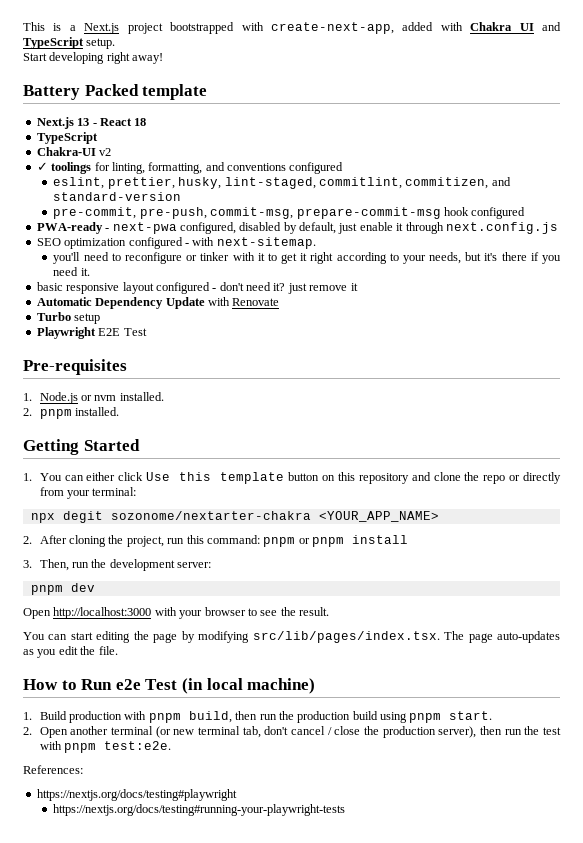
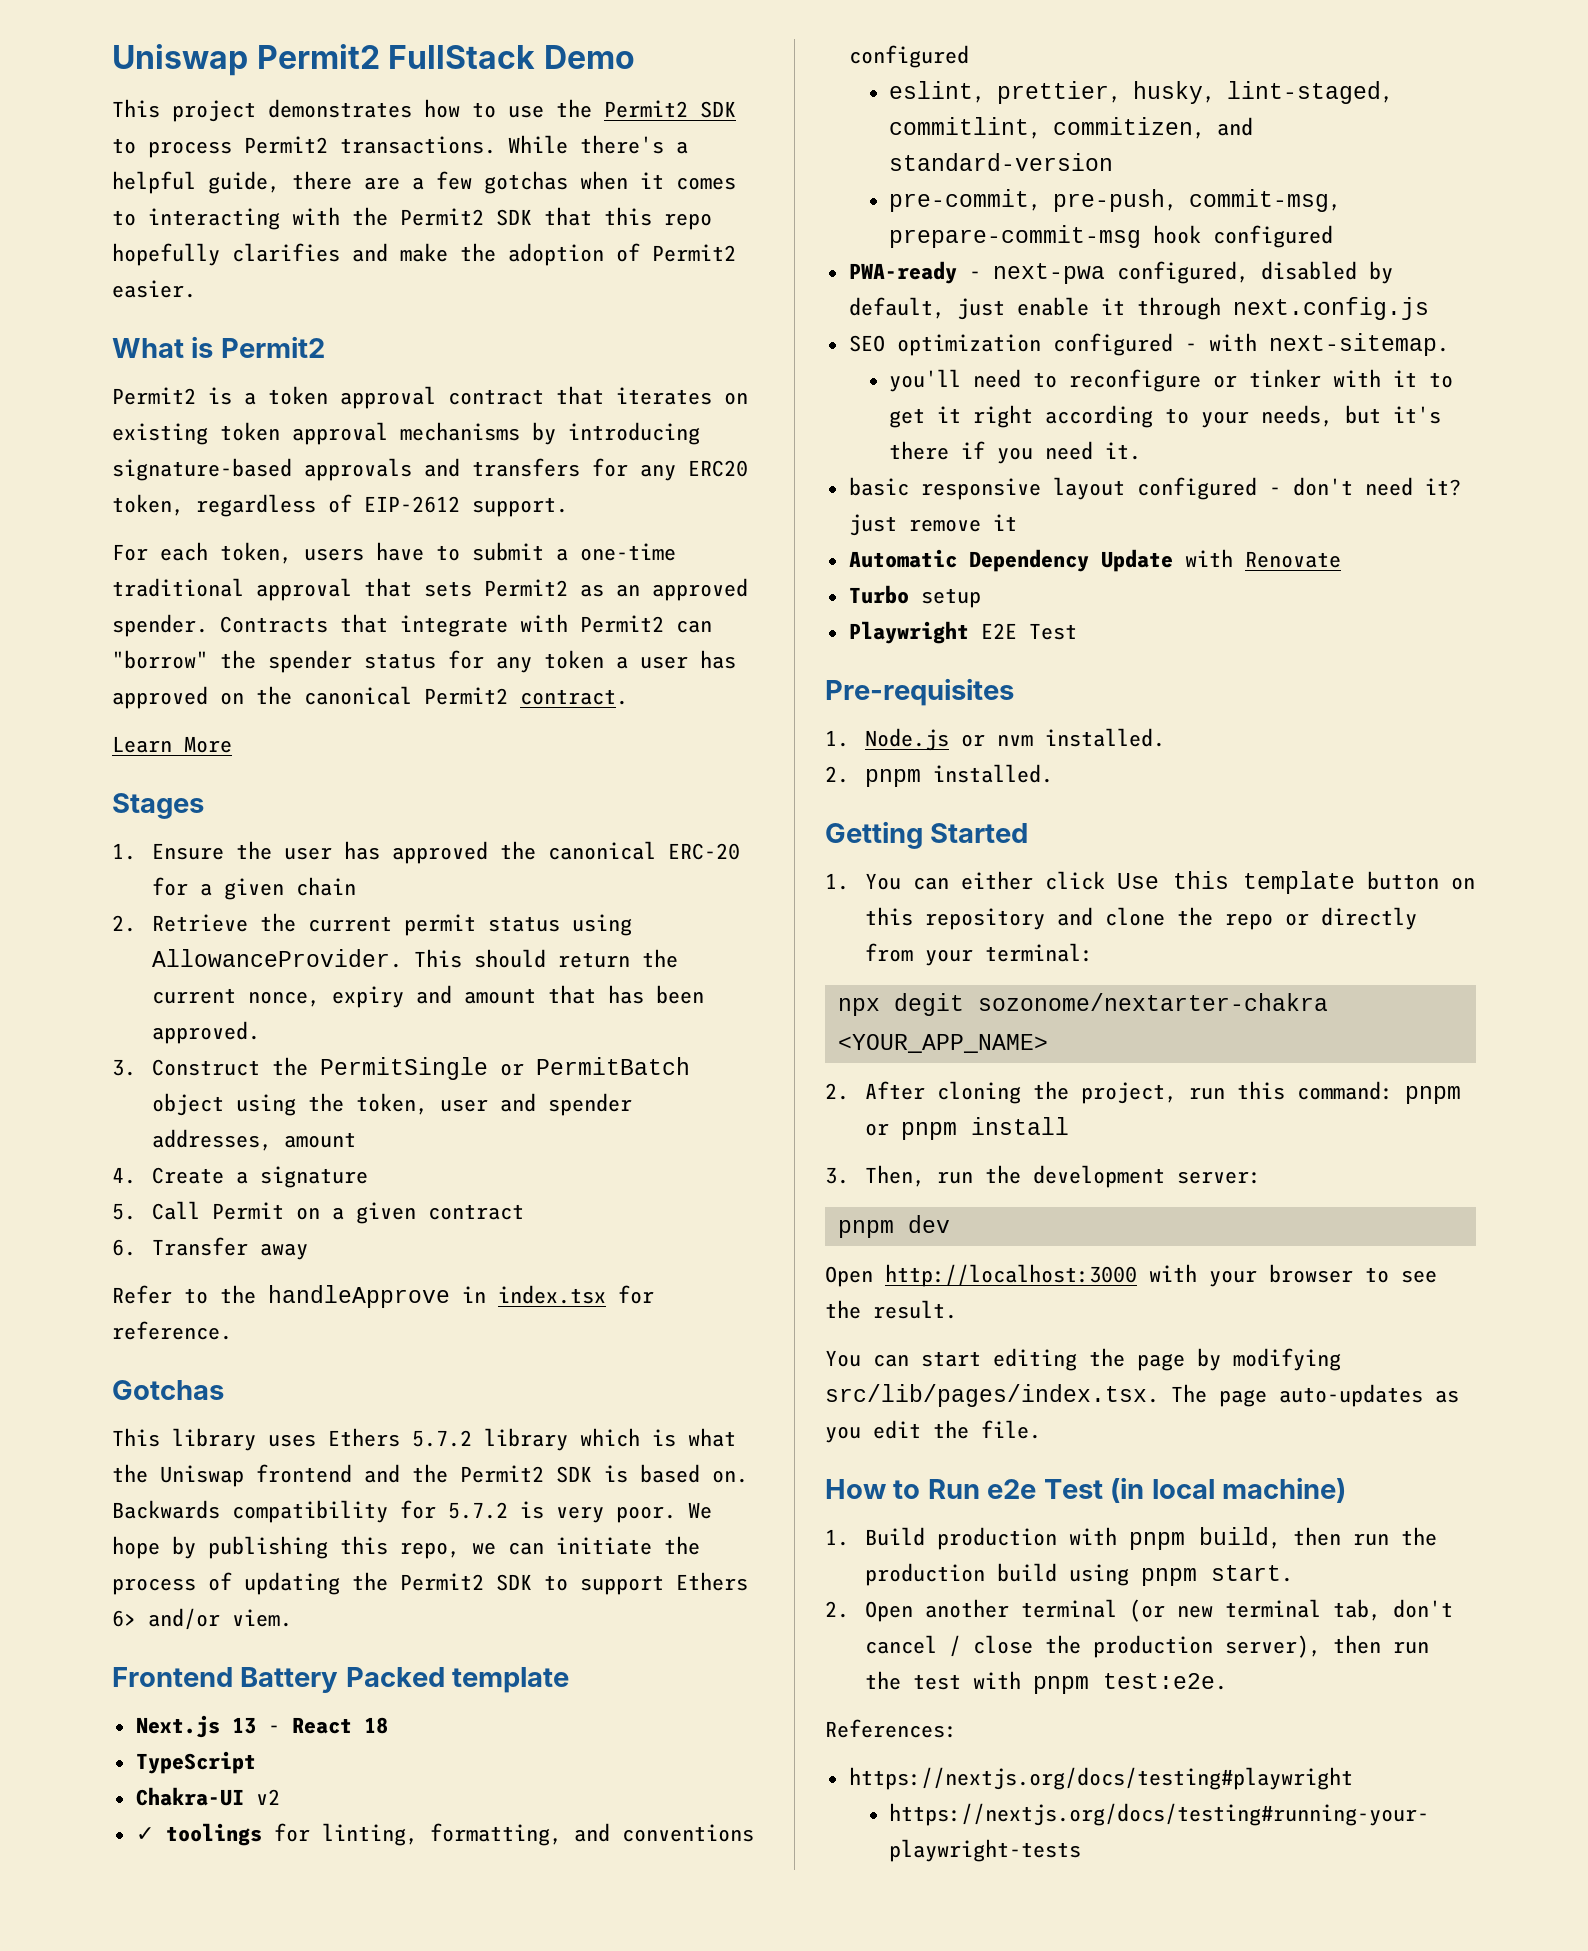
- This is a Next.js project bootstrapped with create-next-app, added with Chakra UI and TypeScript setup.
- Start developing right away!
- Battery Packed template
+ Uniswap Permit2 FullStack Demo
+ This project demonstrates how to use the Permit2 SDK to process Permit2 transactions. While there's a helpful guide, there are a few gotchas when it comes to interacting with the Permit2 SDK that this repo hopefully clarifies and make the adoption of Permit2 easier.
+ What is Permit2
+ Permit2 is a token approval contract that iterates on existing token approval mechanisms by introducing signature-based approvals and transfers for any ERC20 token, regardless of EIP-2612 support.
+ For each token, users have to submit a one-time traditional approval that sets Permit2 as an approved spender. Contracts that integrate with Permit2 can "borrow" the spender status for any token a user has approved on the canonical Permit2 contract.
+ Learn More
+ Stages
+ 1. Ensure the user has approved the canonical ERC-20 for a given chain
+ 2. Retrieve the current permit status using AllowanceProvider. This should return the current nonce, expiry and amount that has been approved.
+ 3. Construct the PermitSingle or PermitBatch object using the token, user and spender addresses, amount
+ 4. Create a signature
+ 5. Call Permit on a given contract
+ 6. Transfer away
+ Refer to the handleApprove in index.tsx for reference.
+ Gotchas
+ This library uses Ethers 5.7.2 library which is what the Uniswap frontend and the Permit2 SDK is based on. Backwards compatibility for 5.7.2 is very poor. We hope by publishing this repo, we can initiate the process of updating the Permit2 SDK to support Ethers 6> and/or viem.
+ Frontend Battery Packed template

